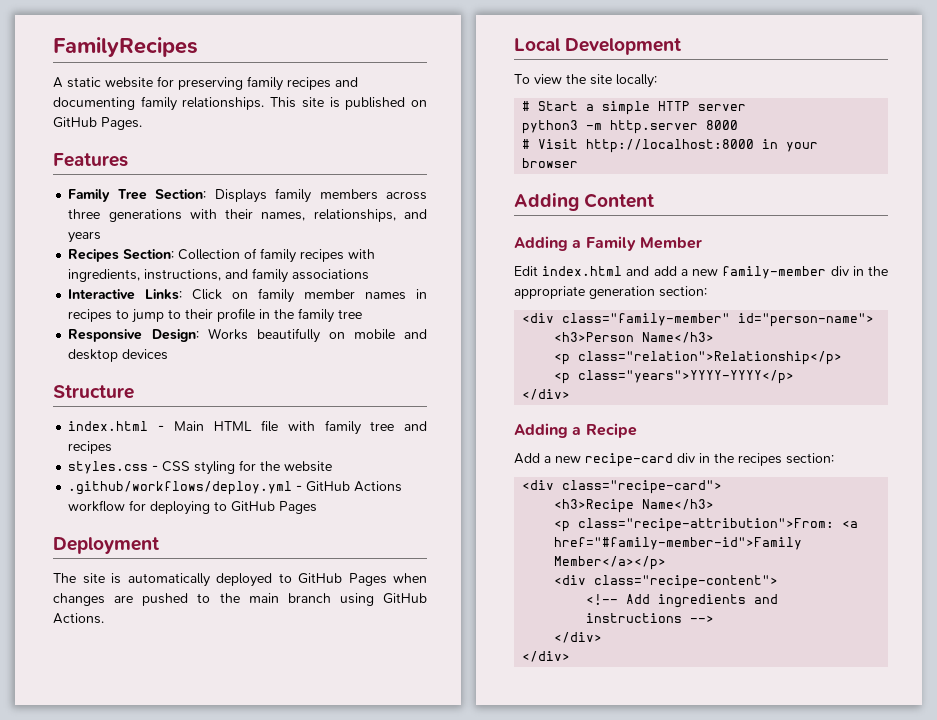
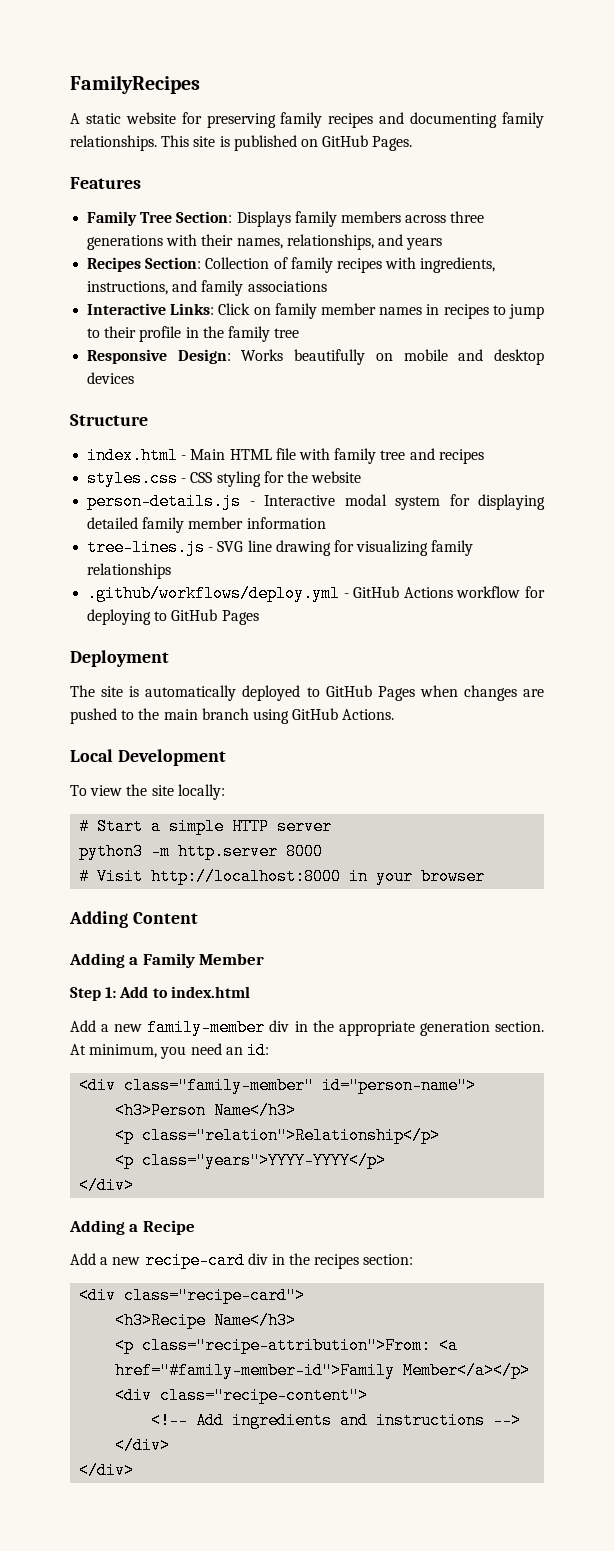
+ person-details.js - Interactive modal system for displaying detailed family member information
+ tree-lines.js - SVG line drawing for visualizing family relationships
- Edit index.html and add a new family-member div in the appropriate generation section:
+ Step 1: Add to index.html
+ Add a new family-member div in the appropriate generation section. At minimum, you need an id:

